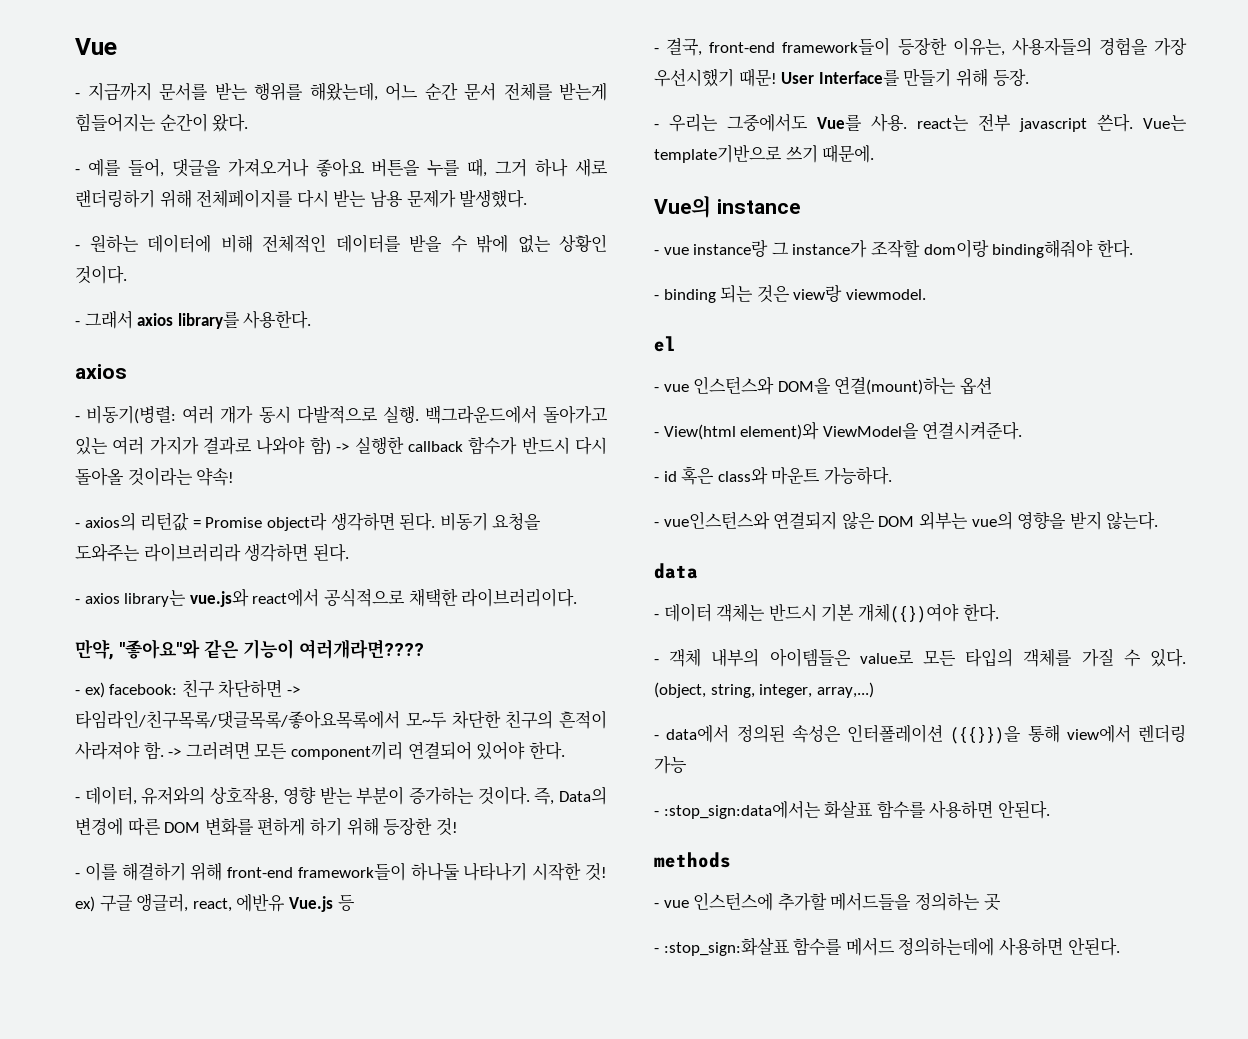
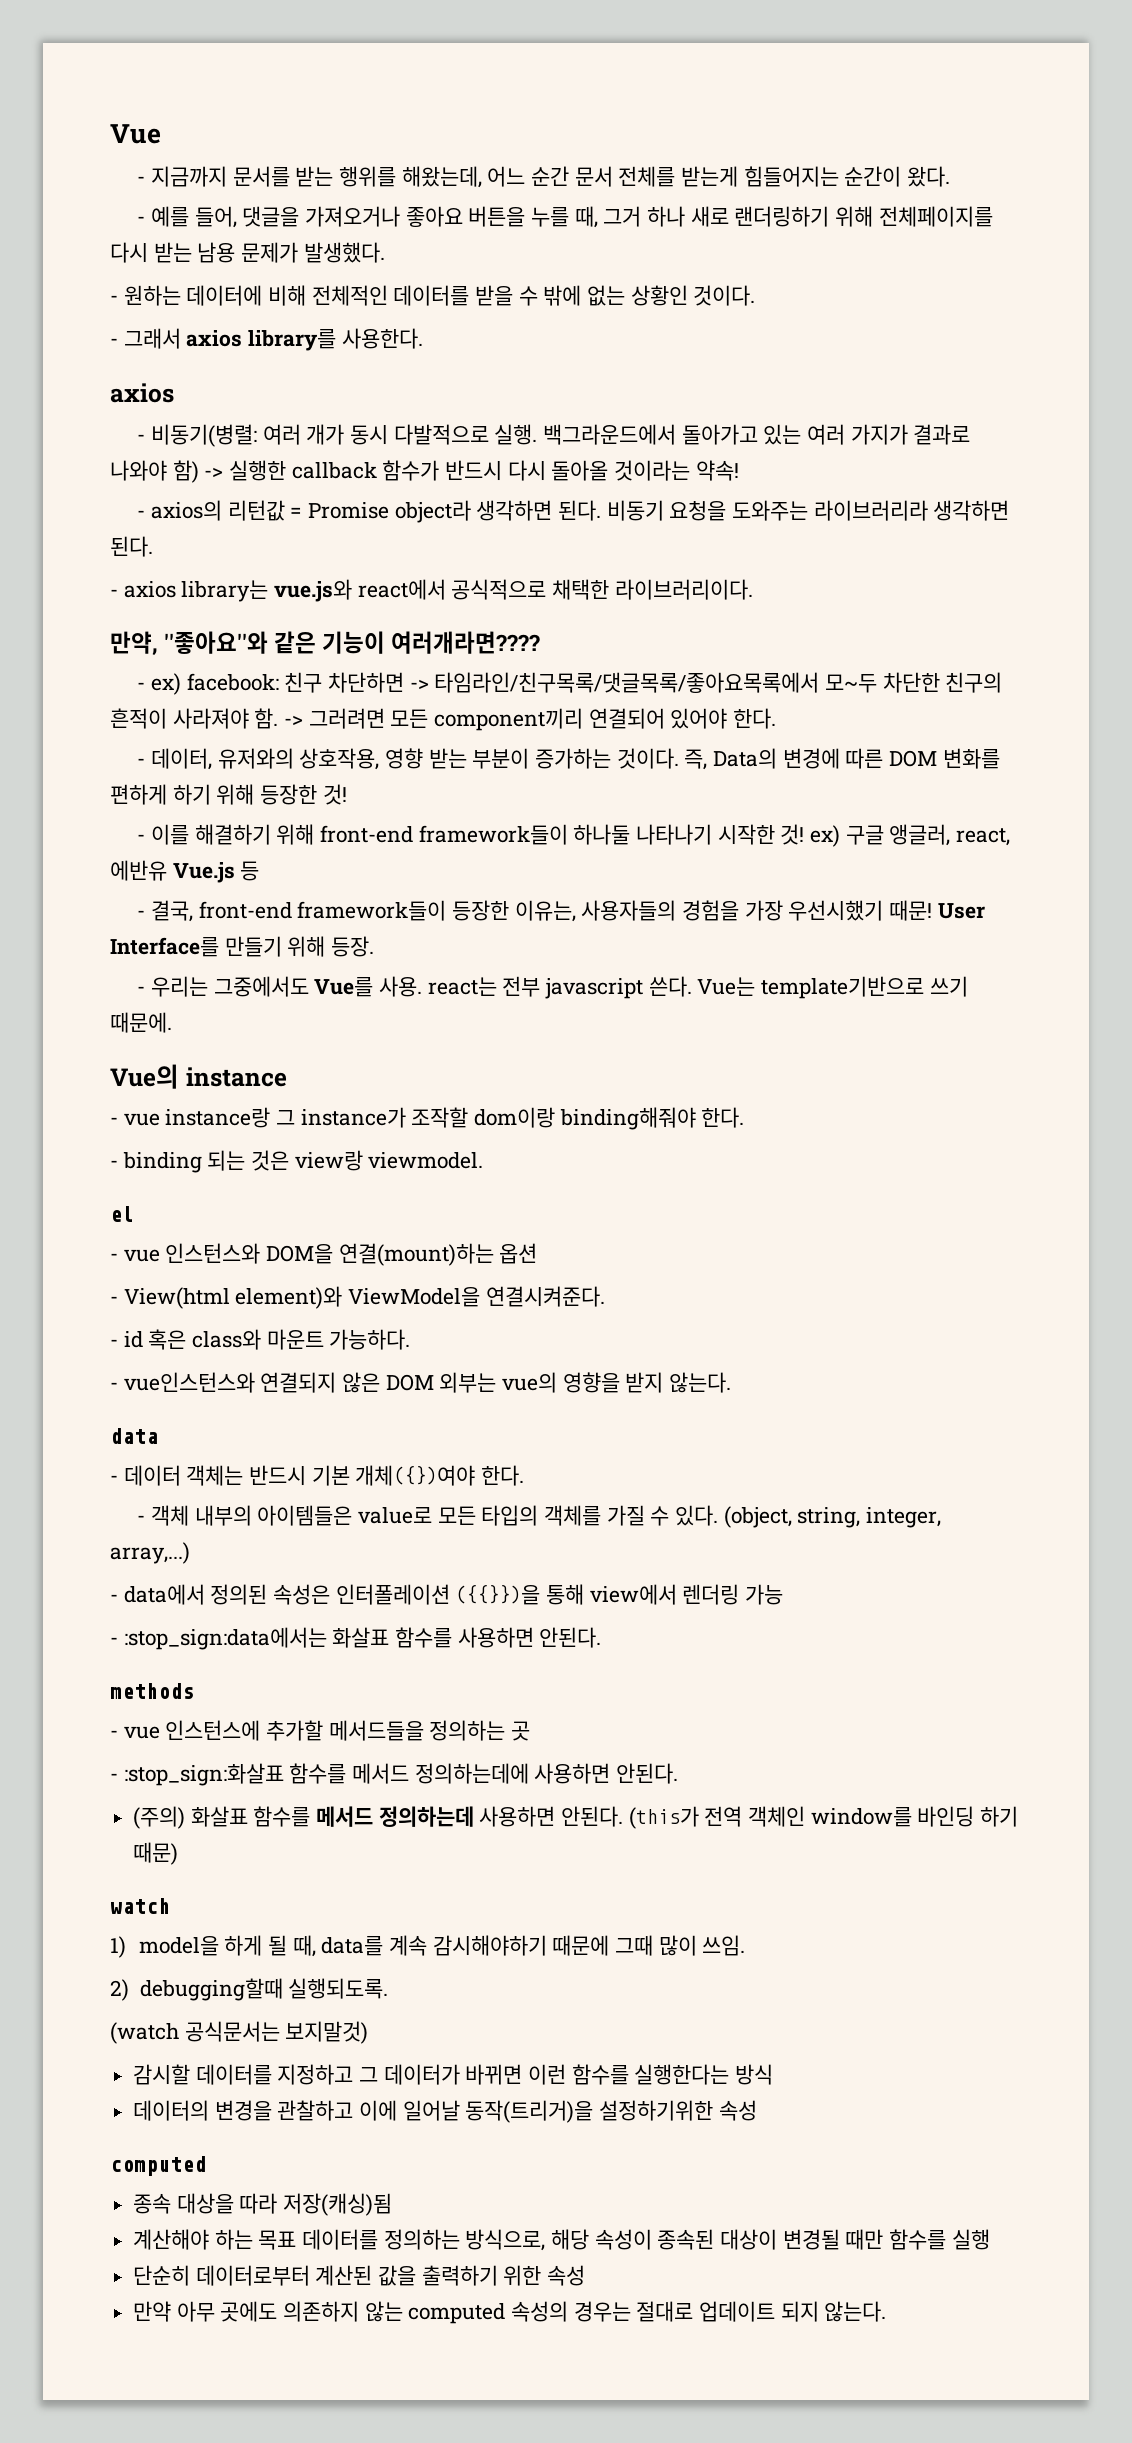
+ (주의) 화살표 함수를 메서드 정의하는데 사용하면 안된다. (this가 전역 객체인 window를 바인딩 하기 때문)
+ watch
+ 1) model을 하게 될 때, data를 계속 감시해야하기 때문에 그때 많이 쓰임.
+ 2) debugging할때 실행되도록.
+ (watch 공식문서는 보지말것)
+ 감시할 데이터를 지정하고 그 데이터가 바뀌면 이런 함수를 실행한다는 방식
+ 데이터의 변경을 관찰하고 이에 일어날 동작(트리거)을 설정하기위한 속성
+ computed
+ 종속 대상을 따라 저장(캐싱)됨
+ 계산해야 하는 목표 데이터를 정의하는 방식으로, 해당 속성이 종속된 대상이 변경될 때만 함수를 실행
+ 단순히 데이터로부터 계산된 값을 출력하기 위한 속성
+ 만약 아무 곳에도 의존하지 않는 computed 속성의 경우는 절대로 업데이트 되지 않는다.

